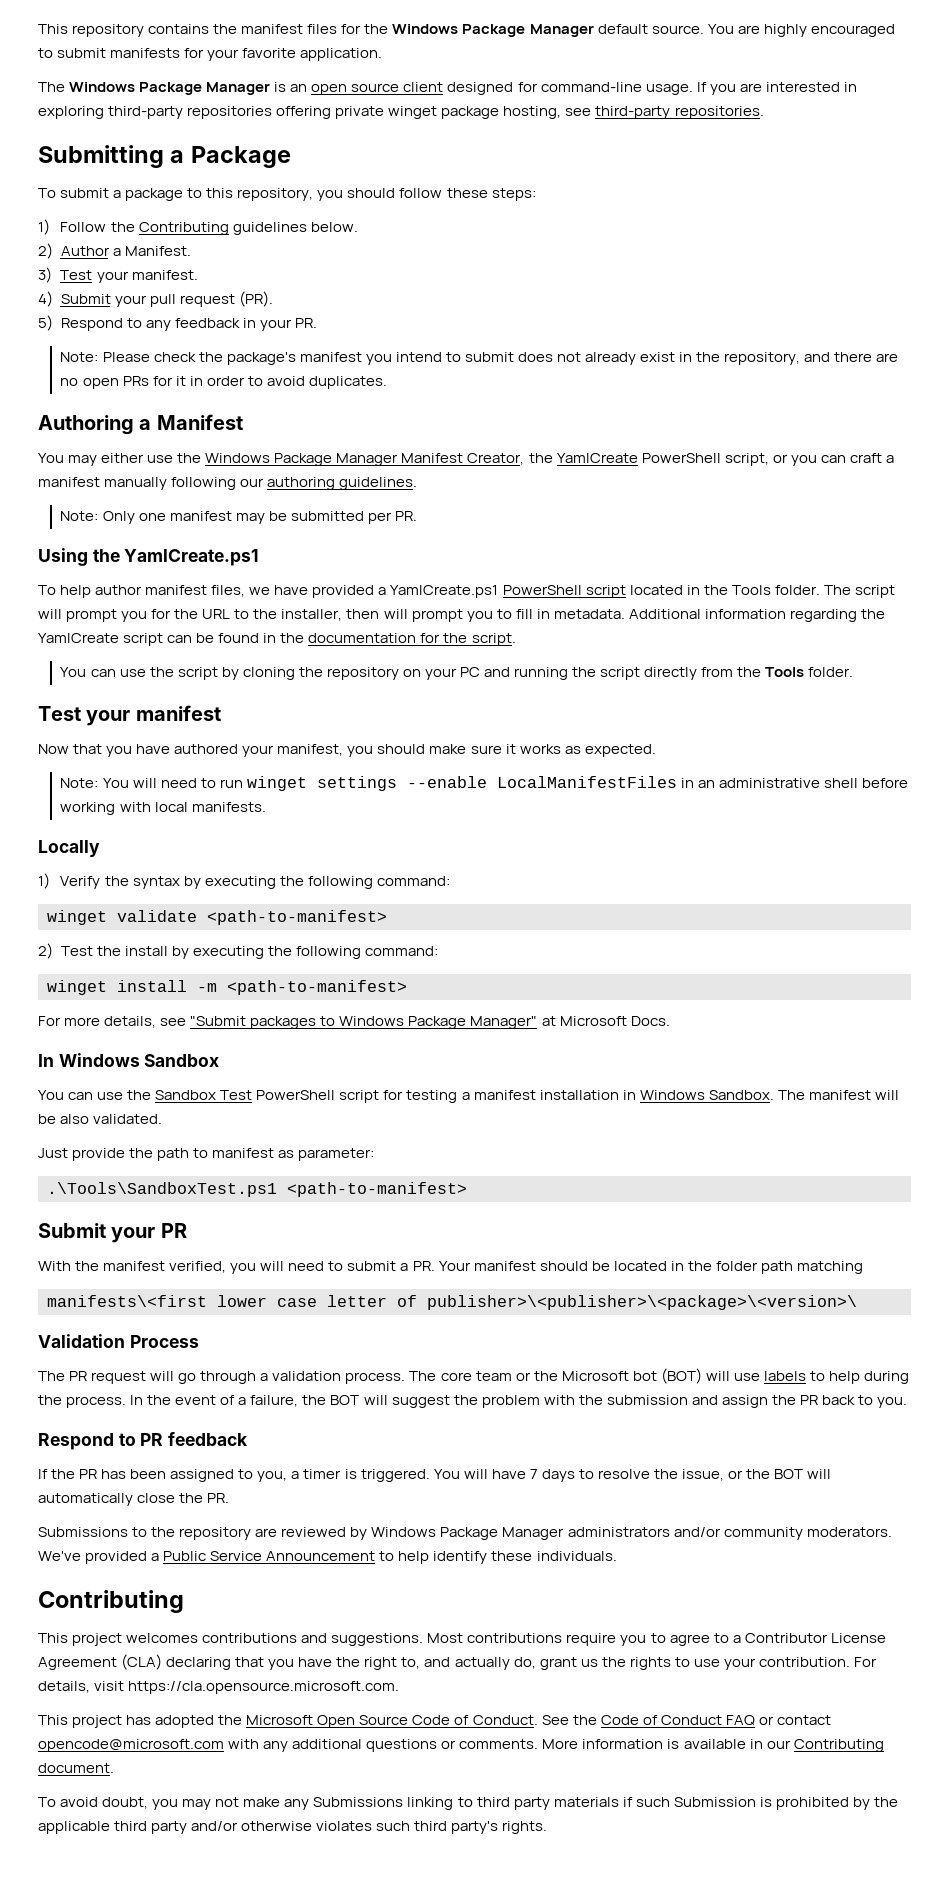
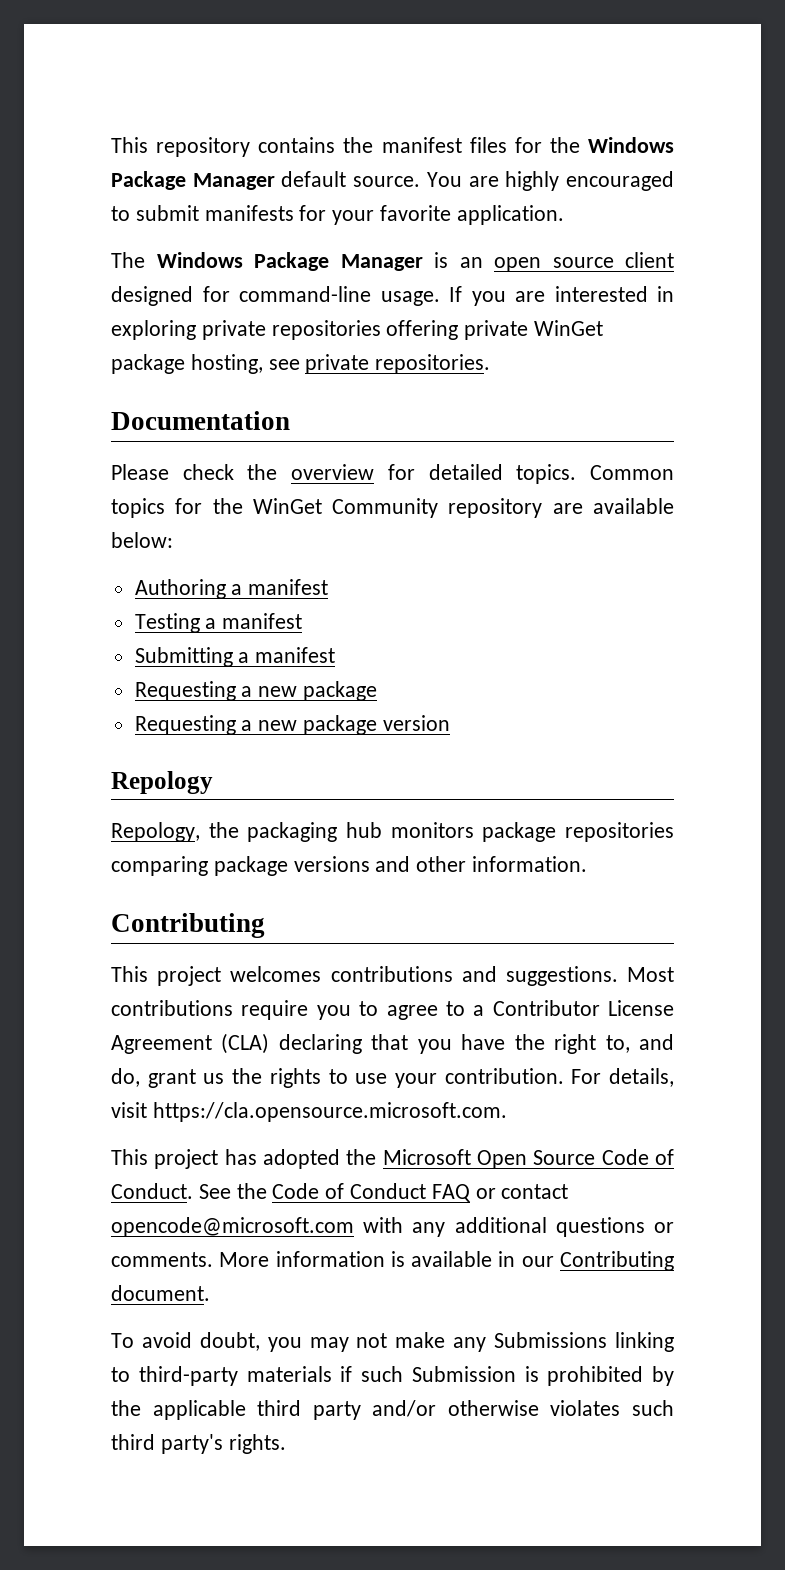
- If you are interested in exploring third-party repositories offering private winget package hosting, see third-party repositories.
+ If you are interested in exploring private repositories offering private WinGet package hosting, see private repositories.
- Submitting a Package
- To submit a package to this repository, you should follow these steps:
- 1) Follow the Contributing guidelines below.
- 2) Author a Manifest.
- 3) Test your manifest.
- 4) Submit your pull request (PR).
- 5) Respond to any feedback in your PR.
- Note: Please check the package's manifest you intend to submit does not already exist in the repository, and there are no open PRs for it in order to avoid duplicates.
- Authoring a Manifest
- You may either use the Windows Package Manager Manifest Creator, the YamlCreate PowerShell script, or you can craft a manifest manually following our authoring guidelines.
- Note: Only one manifest may be submitted per PR.
- Using the YamlCreate.ps1
- To help author manifest files, we have provided a YamlCreate.ps1 PowerShell script located in the Tools folder. The script will prompt you for the URL to the installer, then will prompt you to fill in metadata. Additional information regarding the YamlCreate script can be found in the documentation for the script.
- You can use the script by cloning the repository on your PC and running the script directly from the Tools folder.
- Test your manifest
- Now that you have authored your manifest, you should make sure it works as expected.
- Note: You will need to run winget settings --enable LocalManifestFiles in an administrative shell before working with local manifests.
- Locally
- 1) Verify the syntax by executing the following command:
- winget validate <path-to-manifest>
- 2) Test the install by executing the following command:
- winget install -m <path-to-manifest>
- For more details, see "Submit packages to Windows Package Manager" at Microsoft Docs.
- In Windows Sandbox
- You can use the Sandbox Test PowerShell script for testing a manifest installation in Windows Sandbox. The manifest will be also validated.
- Just provide the path to manifest as parameter:
- .\Tools\SandboxTest.ps1 <path-to-manifest>
- Submit your PR
- With the manifest verified, you will need to submit a PR. Your manifest should be located in the folder path matching
- manifests\<first lower case letter of publisher>\<publisher>\<package>\<version>\
- Validation Process
- The PR request will go through a validation process. The core team or the Microsoft bot (BOT) will use labels to help during the process. In the event of a failure, the BOT will suggest the problem with the submission and assign the PR back to you.
- Respond to PR feedback
- If the PR has been assigned to you, a timer is triggered. You will have 7 days to resolve the issue, or the BOT will automatically close the PR.
- Submissions to the repository are reviewed by Windows Package Manager administrators and/or community moderators. We've provided a Public Service Announcement to help identify these individuals.
+ Documentation
+ Please check the overview for detailed topics. Common topics for the WinGet Community repository are available below:
+ Authoring a manifest
+ Testing a manifest
+ Submitting a manifest
+ Requesting a new package
+ Requesting a new package version
+ Repology
+ Repology, the packaging hub monitors package repositories comparing package versions and other information.
- Most contributions require you to agree to a Contributor License Agreement (CLA) declaring that you have the right to, and actually do, grant us the rights to use your contribution.
+ Most contributions require you to agree to a Contributor License Agreement (CLA) declaring that you have the right to, and do, grant us the rights to use your contribution.
- To avoid doubt, you may not make any Submissions linking to third party materials if such Submission is prohibited by the applicable third party and/or otherwise violates such third party's rights.
+ To avoid doubt, you may not make any Submissions linking to third-party materials if such Submission is prohibited by the applicable third party and/or otherwise violates such third party's rights.

